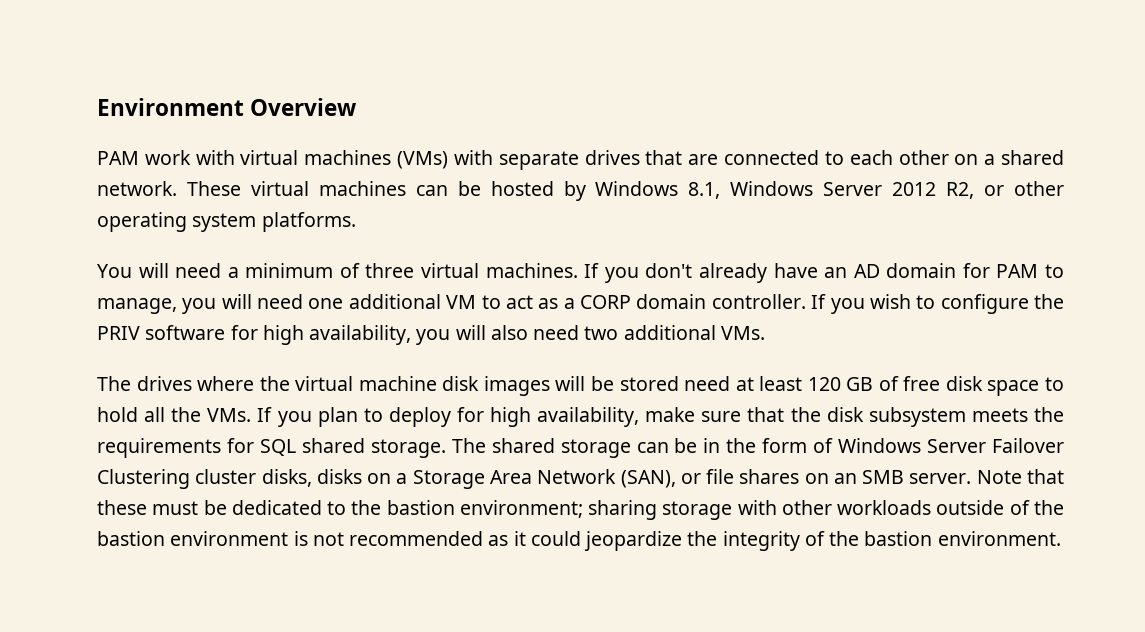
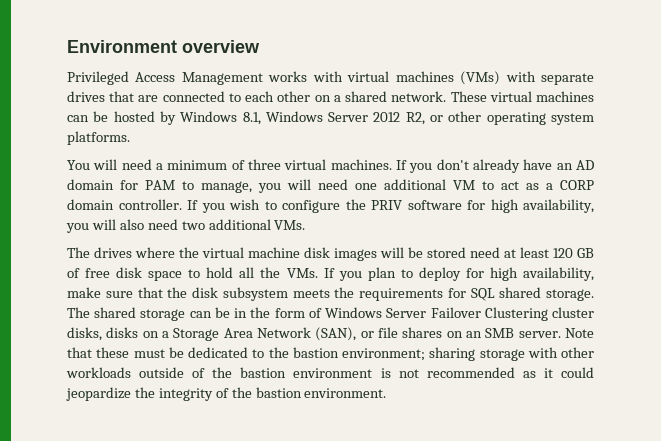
- Environment Overview
- PAM work with virtual machines (VMs) with separate drives that are connected to each other on a shared network.
+ Environment overview
+ Privileged Access Management works with virtual machines (VMs) with separate drives that are connected to each other on a shared network.

